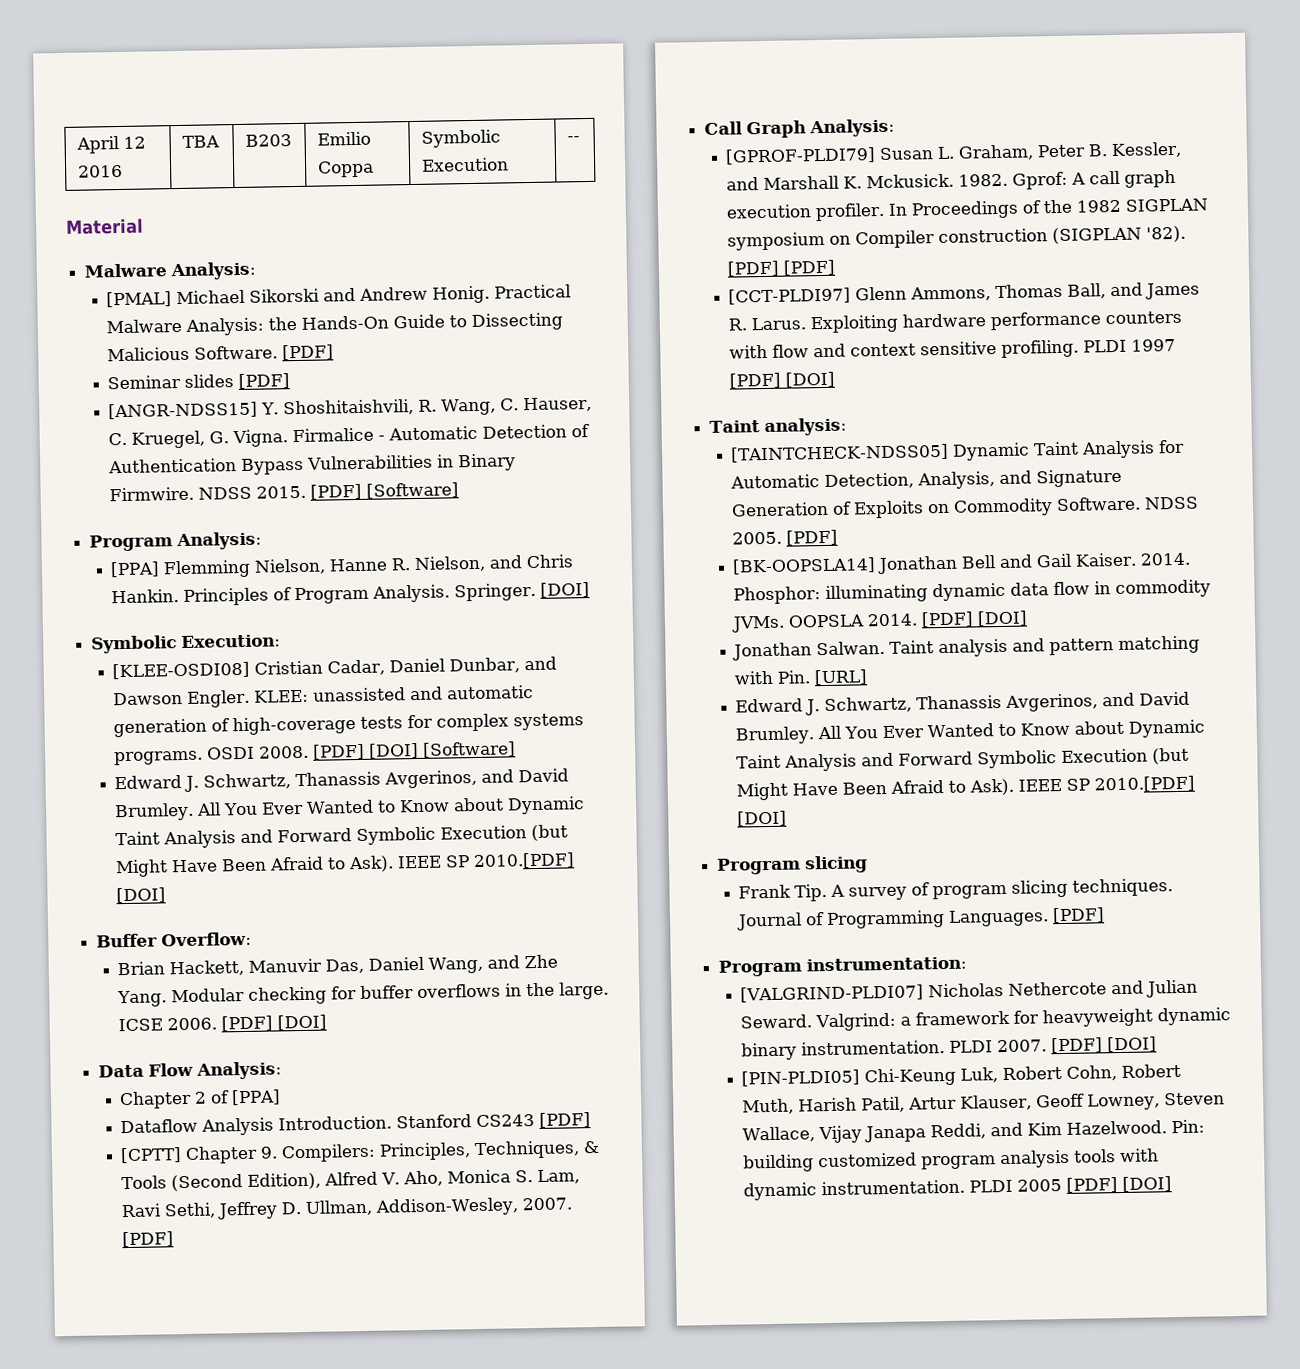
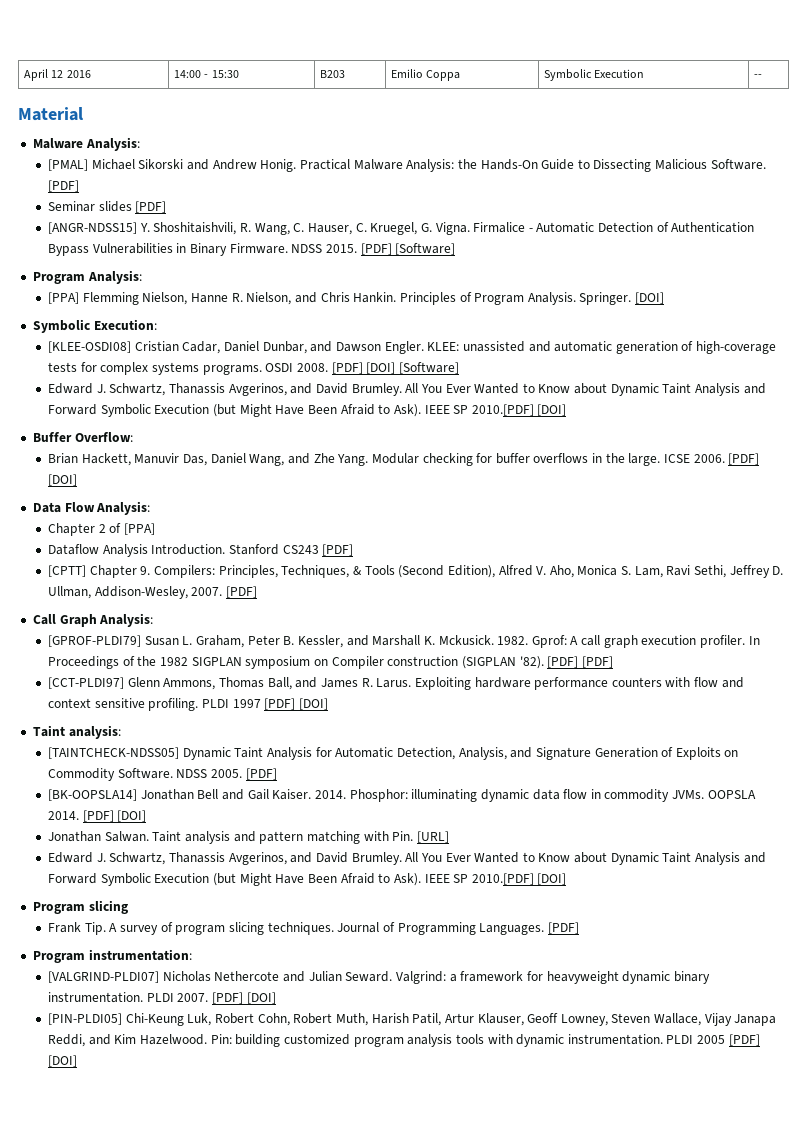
- April 12 2016 | TBA | B203 | Emilio Coppa | Symbolic Execution | --
+ April 12 2016 | 14:00 - 15:30 | B203 | Emilio Coppa | Symbolic Execution | --
- Firmalice - Automatic Detection of Authentication Bypass Vulnerabilities in Binary Firmwire.
+ Firmalice - Automatic Detection of Authentication Bypass Vulnerabilities in Binary Firmware.

